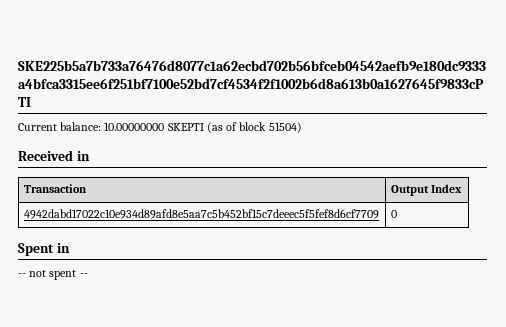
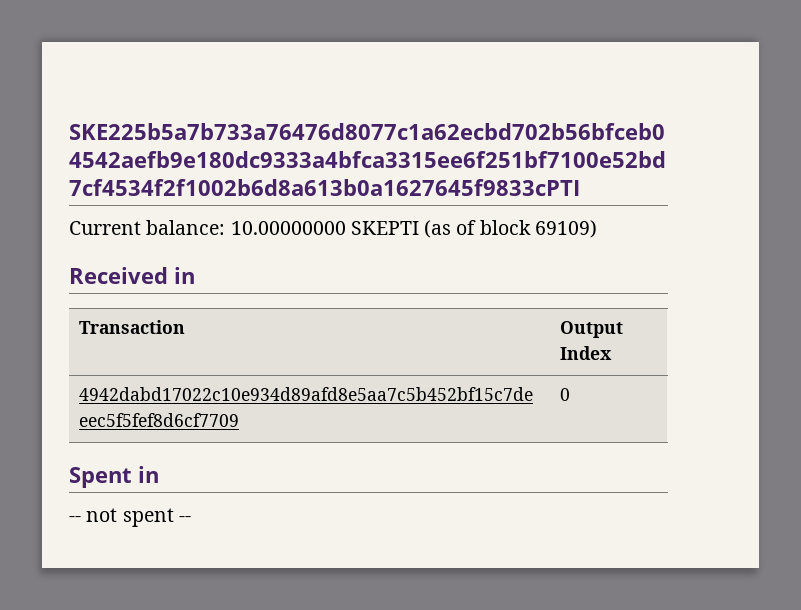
- Current balance: 10.00000000 SKEPTI (as of block 51504)
+ Current balance: 10.00000000 SKEPTI (as of block 69109)

